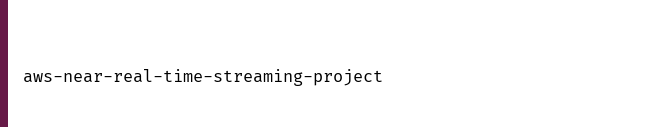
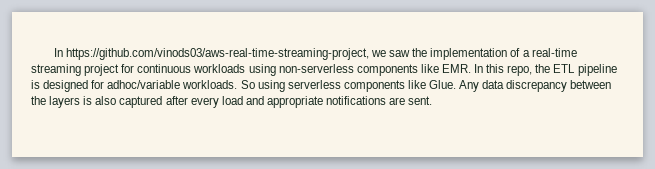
- aws-near-real-time-streaming-project
+ In https://github.com/vinods03/aws-real-time-streaming-project, we saw the implementation of a real-time streaming project for continuous workloads using non-serverless components like EMR. In this repo, the ETL pipeline is designed for adhoc/variable workloads. So using serverless components like Glue. Any data discrepancy between the layers is also captured after every load and appropriate notifications are sent.

